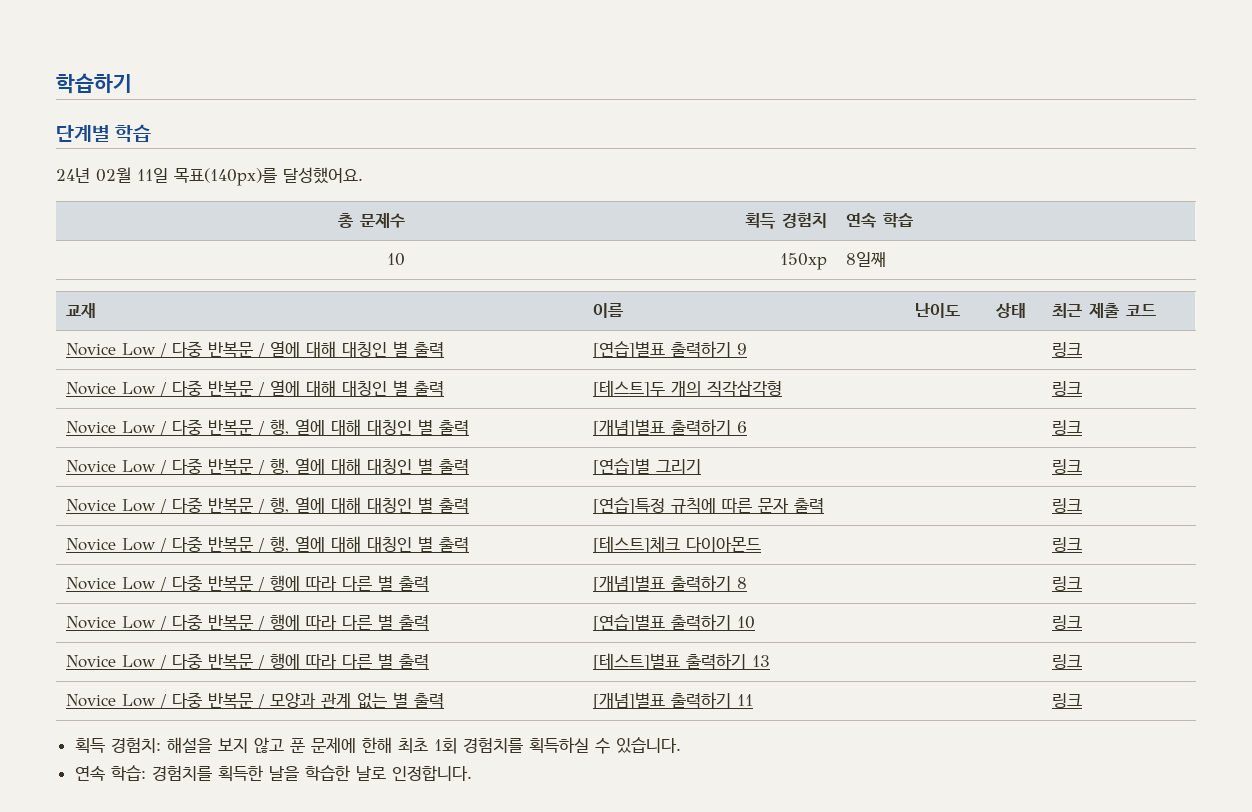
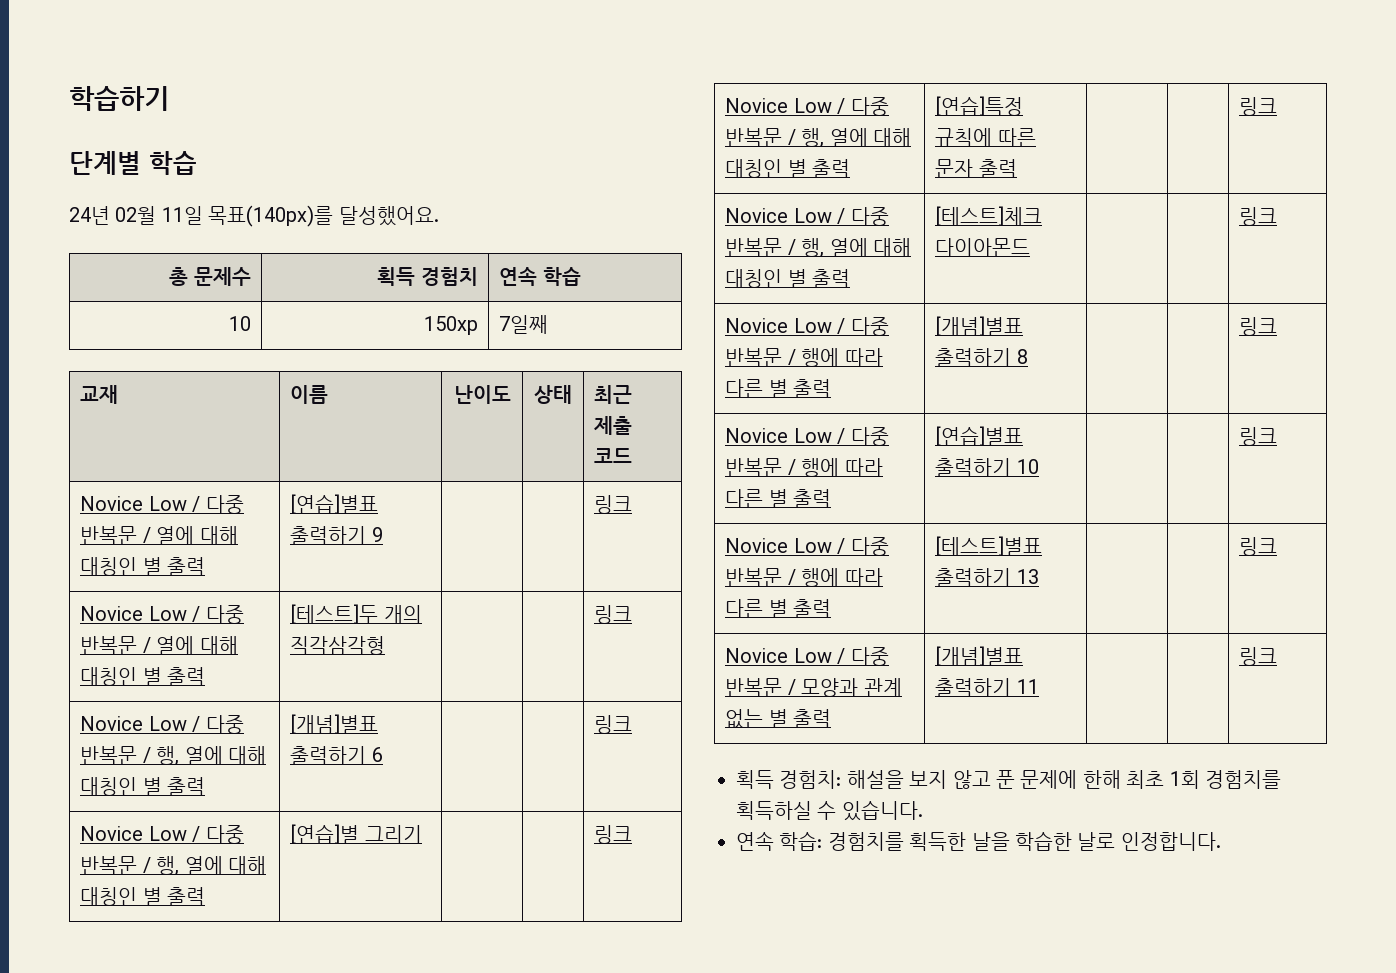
- 10 | 150xp | 8일째
+ 10 | 150xp | 7일째

